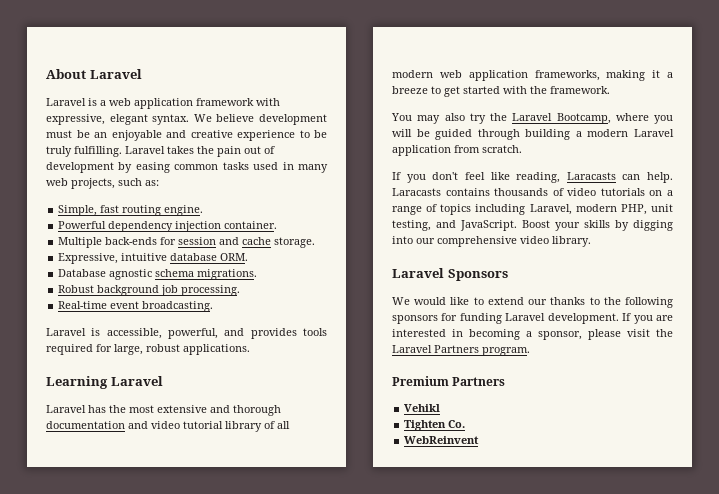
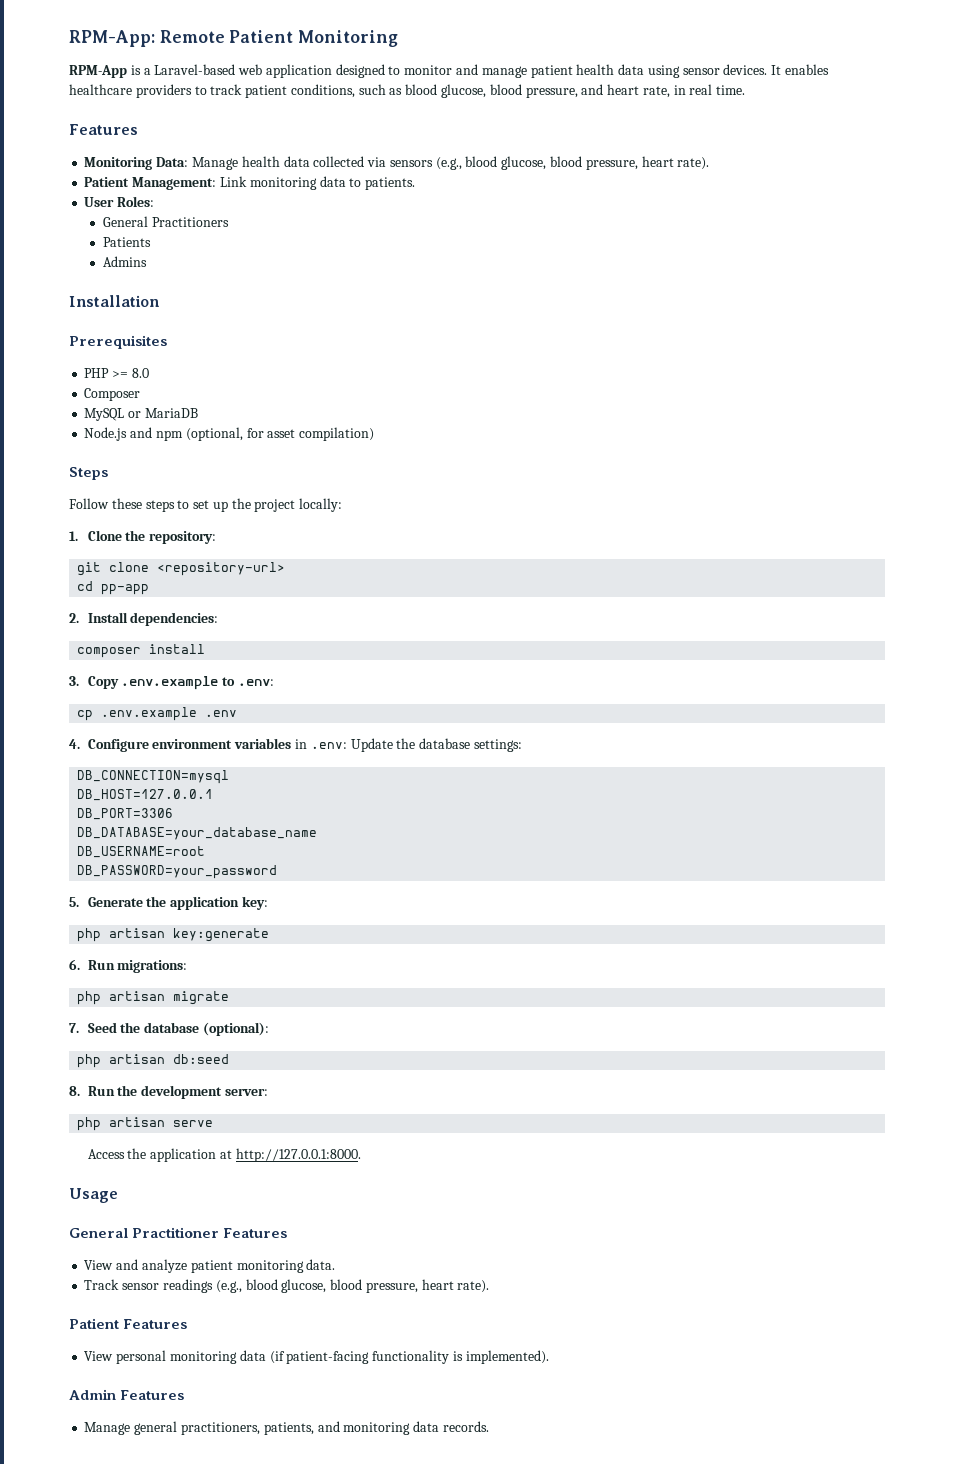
- About Laravel
- Laravel is a web application framework with expressive, elegant syntax. We believe development must be an enjoyable and creative experience to be truly fulfilling. Laravel takes the pain out of development by easing common tasks used in many web projects, such as:
- Simple, fast routing engine.
- Powerful dependency injection container.
- Multiple back-ends for session and cache storage.
- Expressive, intuitive database ORM.
- Database agnostic schema migrations.
- Robust background job processing.
- Real-time event broadcasting.
- Laravel is accessible, powerful, and provides tools required for large, robust applications.
- Learning Laravel
- Laravel has the most extensive and thorough documentation and video tutorial library of all modern web application frameworks, making it a breeze to get started with the framework.
- You may also try the Laravel Bootcamp, where you will be guided through building a modern Laravel application from scratch.
- If you don't feel like reading, Laracasts can help. Laracasts contains thousands of video tutorials on a range of topics including Laravel, modern PHP, unit testing, and JavaScript. Boost your skills by digging into our comprehensive video library.
- Laravel Sponsors
- We would like to extend our thanks to the following sponsors for funding Laravel development. If you are interested in becoming a sponsor, please visit the Laravel Partners program.
- Premium Partners
- Vehikl
- Tighten Co.
- WebReinvent
+ RPM-App: Remote Patient Monitoring
+ RPM-App is a Laravel-based web application designed to monitor and manage patient health data using sensor devices. It enables healthcare providers to track patient conditions, such as blood glucose, blood pressure, and heart rate, in real time.
+ Features
+ Monitoring Data: Manage health data collected via sensors (e.g., blood glucose, blood pressure, heart rate).
+ Patient Management: Link monitoring data to patients.
+ User Roles:
+ General Practitioners
+ Patients
+ Admins
+ Installation
+ Prerequisites
+ PHP >= 8.0
+ Composer
+ MySQL or MariaDB
+ Node.js and npm (optional, for asset compilation)
+ Steps
+ Follow these steps to set up the project locally:
+ 1. Clone the repository:
+ git clone <repository-url>
+ cd pp-app
+ 2. Install dependencies:
+ composer install
+ 3. Copy .env.example to .env:
+ cp .env.example .env
+ 4. Configure environment variables in .env: Update the database settings:
+ DB_CONNECTION=mysql
+ DB_HOST=127.0.0.1
+ DB_PORT=3306
+ DB_DATABASE=your_database_name
+ DB_USERNAME=root
+ DB_PASSWORD=your_password
+ 5. Generate the application key:
+ php artisan key:generate
+ 6. Run migrations:
+ php artisan migrate
+ 7. Seed the database (optional):
+ php artisan db:seed
+ 8. Run the development server:
+ php artisan serve
+ Access the application at http://127.0.0.1:8000.
+ Usage
+ General Practitioner Features
+ View and analyze patient monitoring data.
+ Track sensor readings (e.g., blood glucose, blood pressure, heart rate).
+ Patient Features
+ View personal monitoring data (if patient-facing functionality is implemented).
+ Admin Features
+ Manage general practitioners, patients, and monitoring data records.

